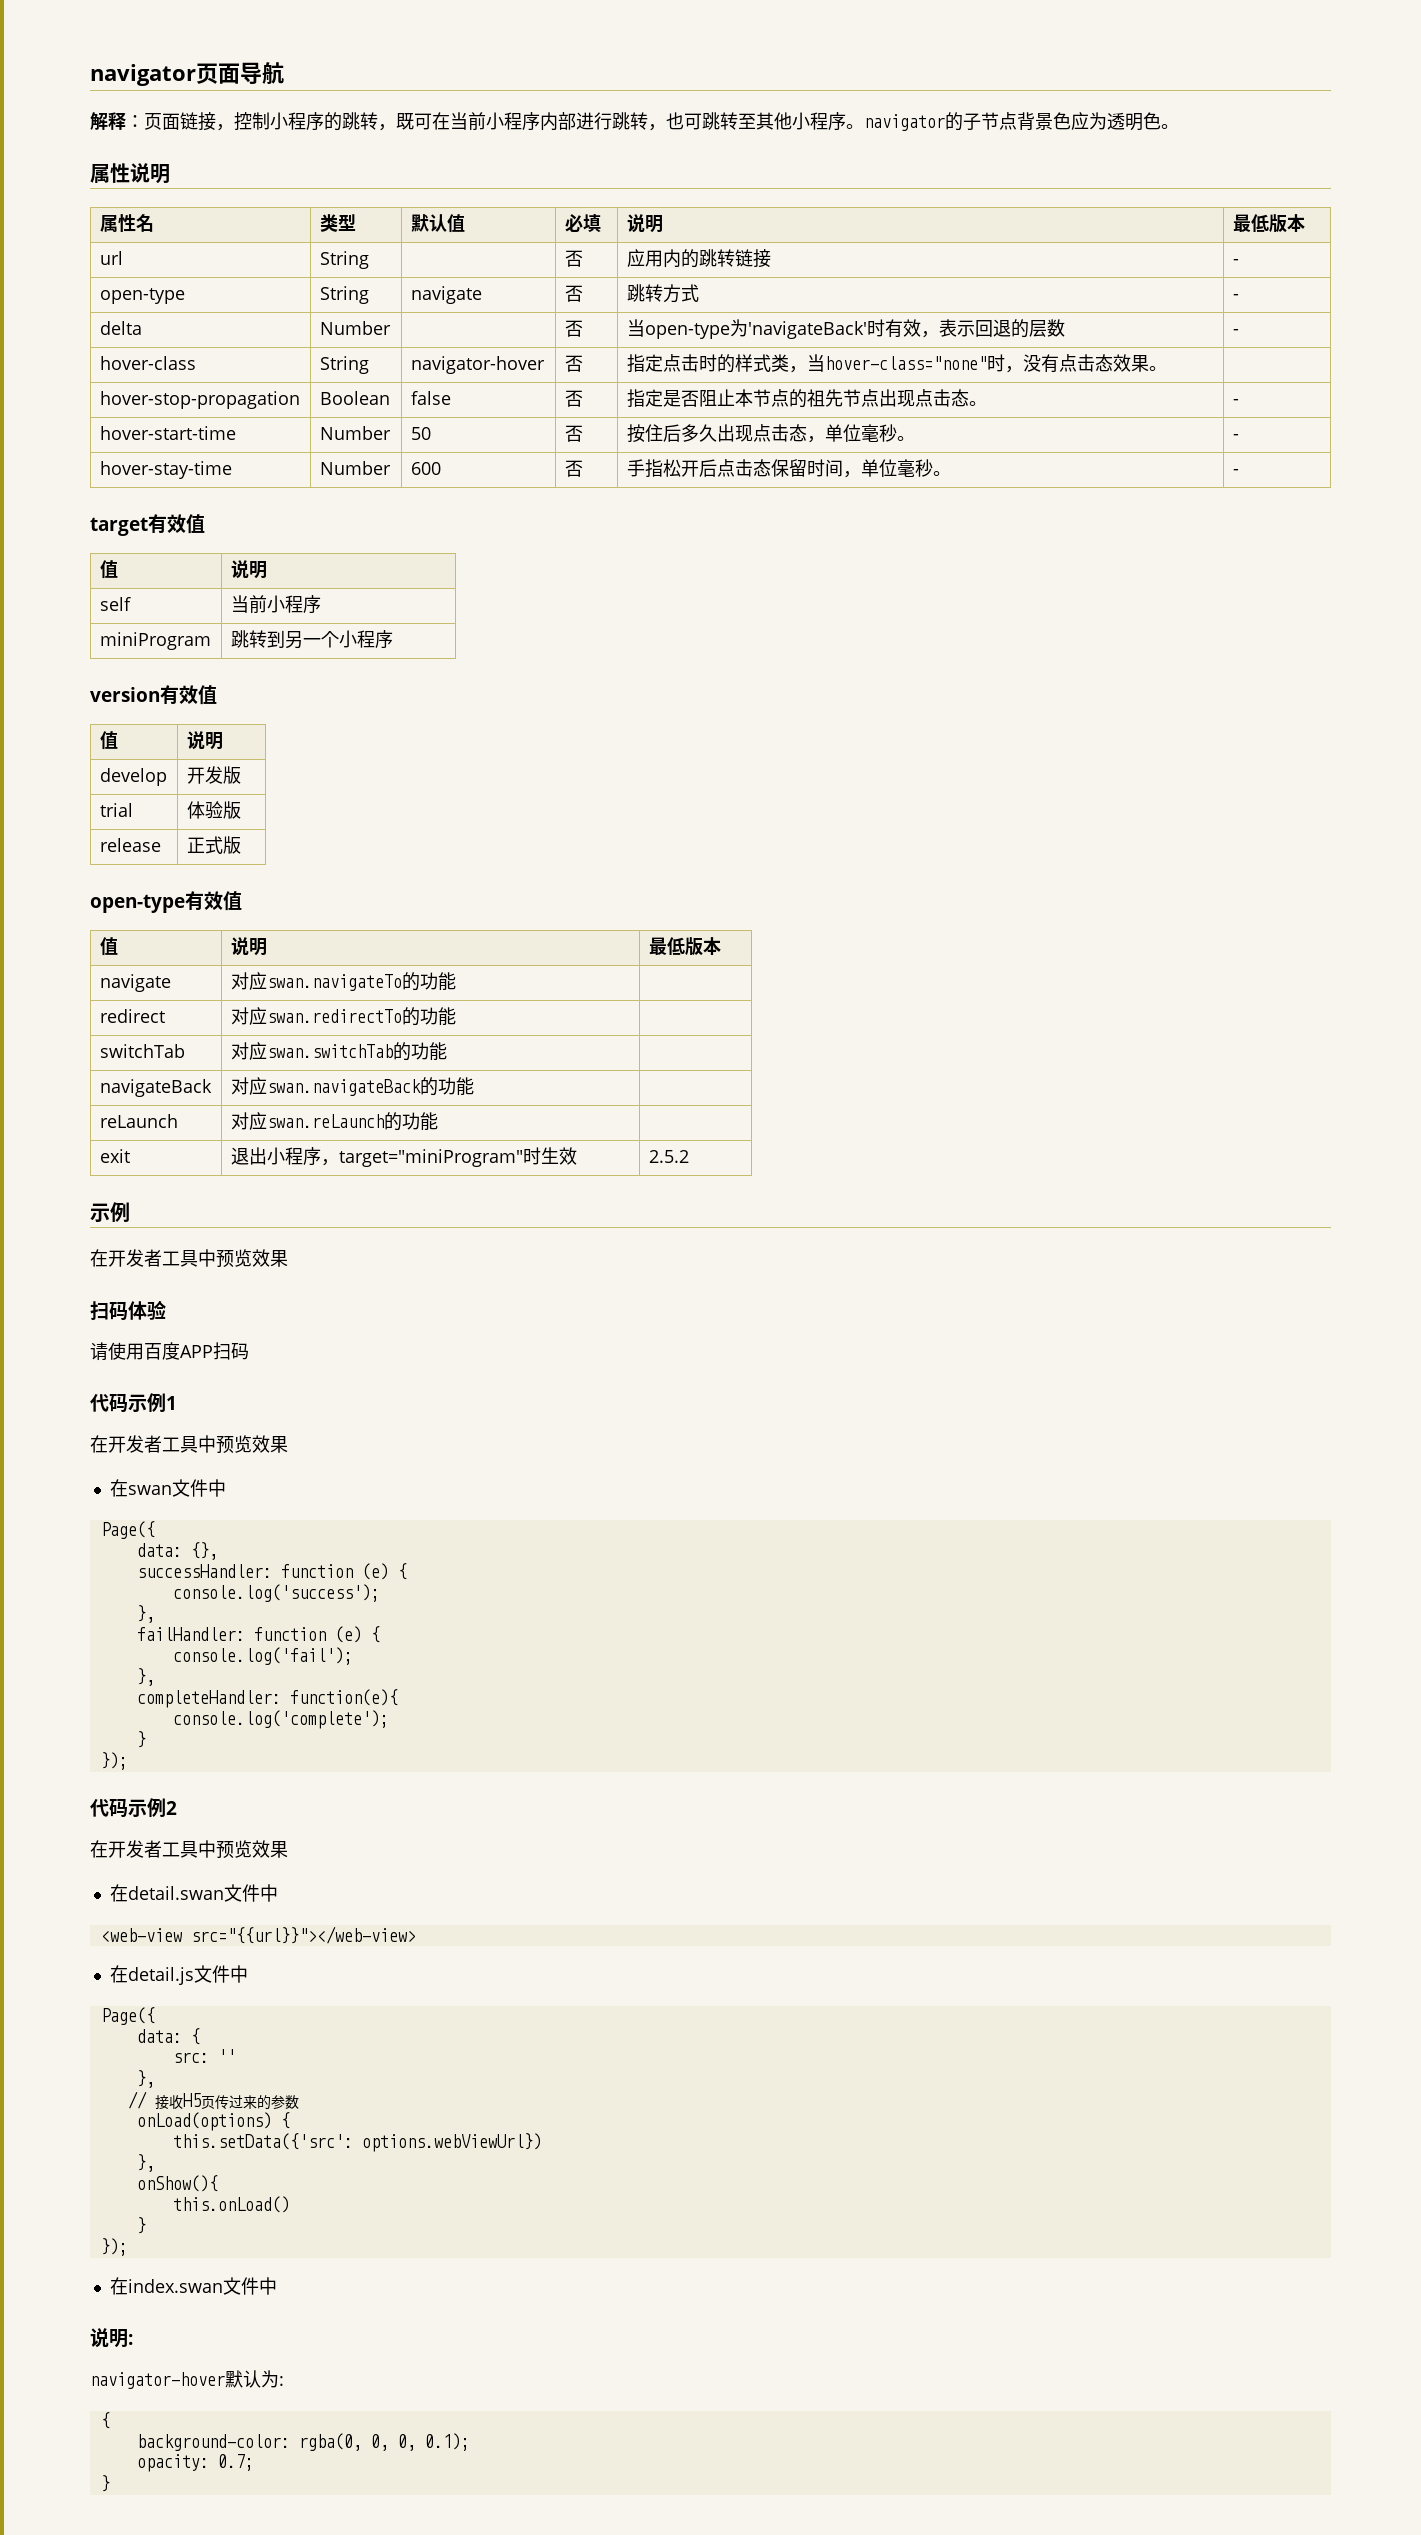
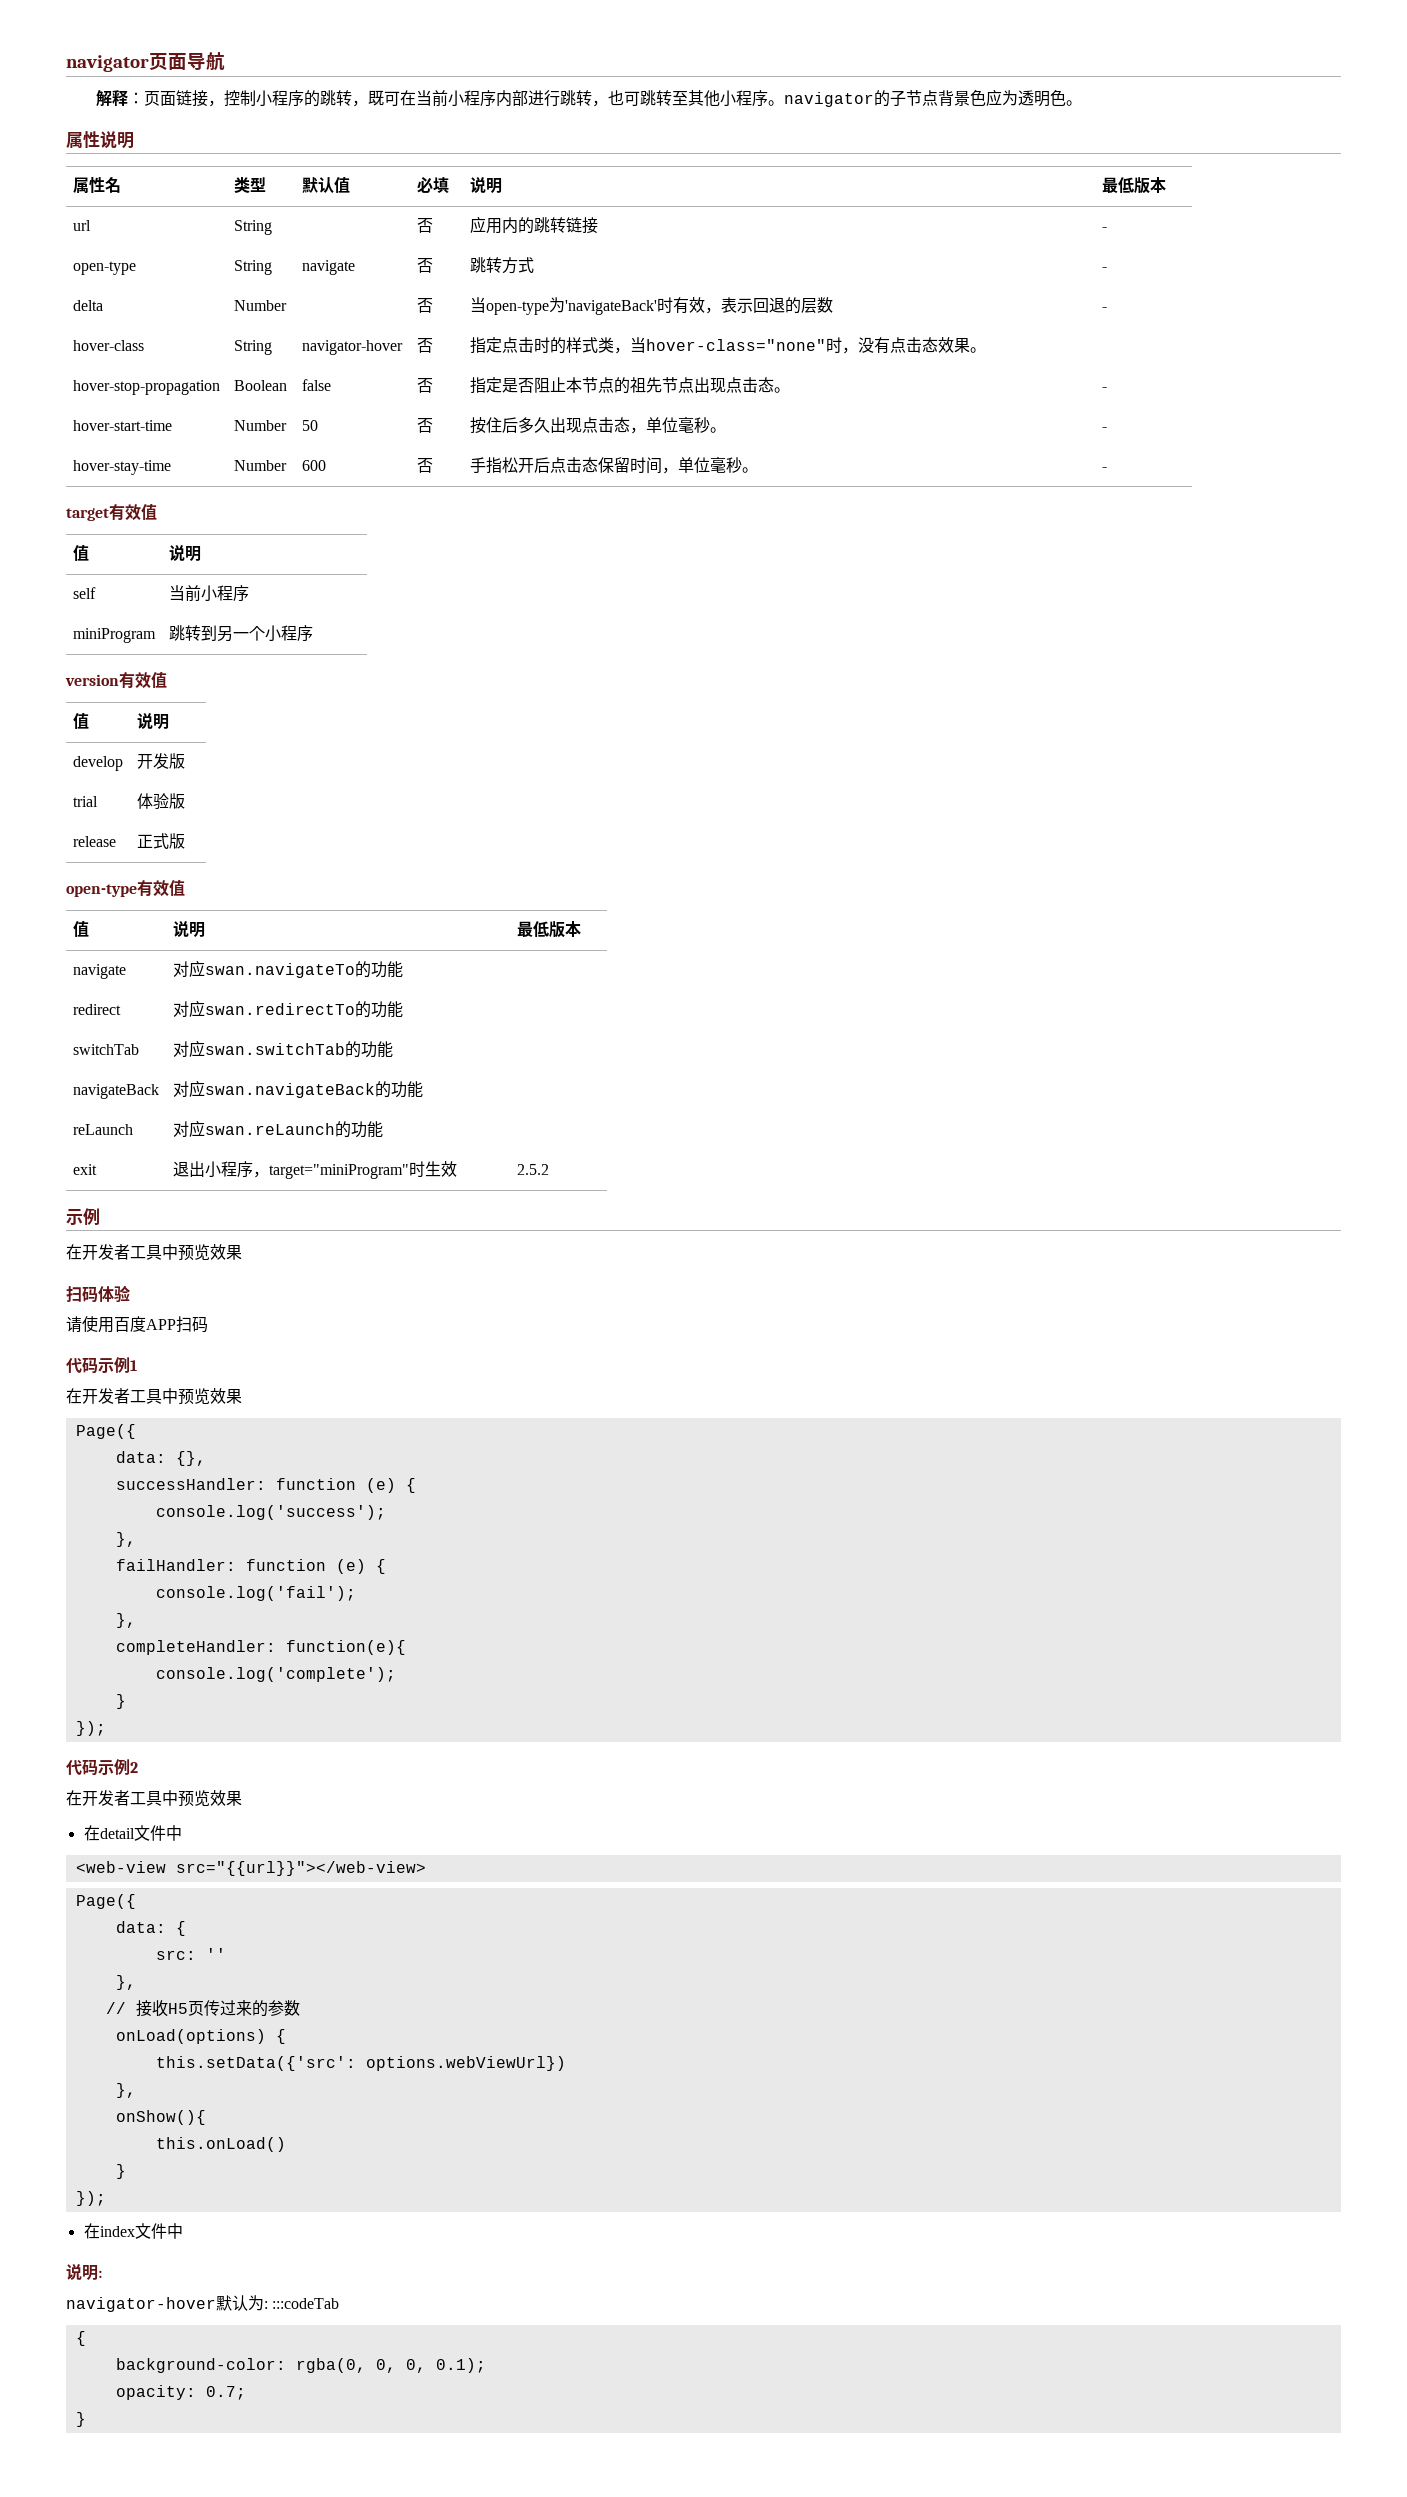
- 在swan文件中
- 在detail.swan文件中
+ 在detail文件中
- 在detail.js文件中
- 在index.swan文件中
+ 在index文件中
- navigator-hover默认为:
+ navigator-hover默认为: :::codeTab

